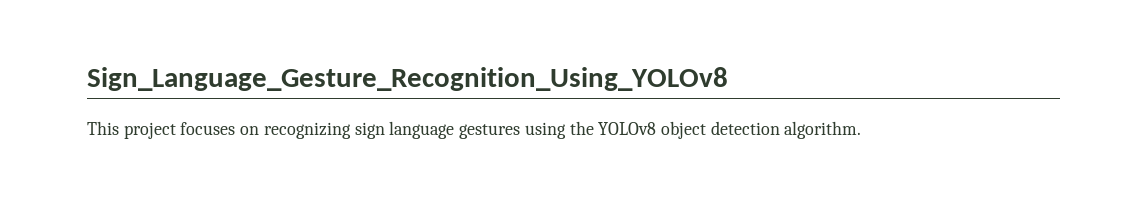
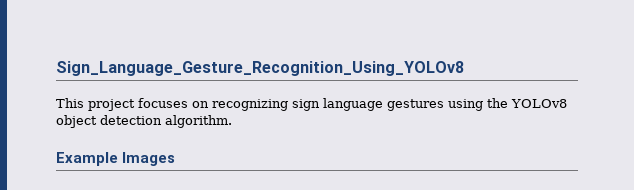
+ Example Images

